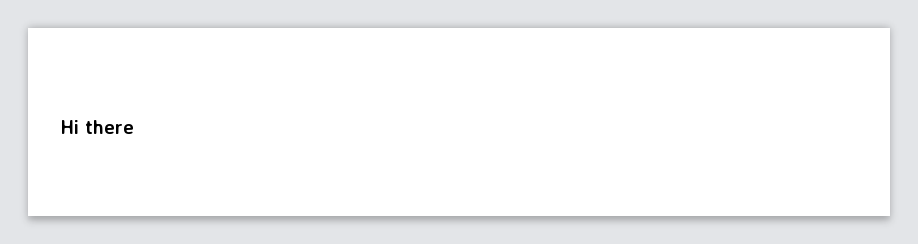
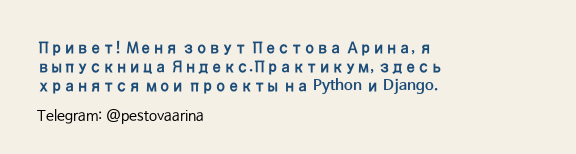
- Hi there
+ Привет! Меня зовут Пестова Арина, я выпускница Яндекс.Практикум, здесь хранятся мои проекты на Python и Django.
+ Telegram: @pestovaarina

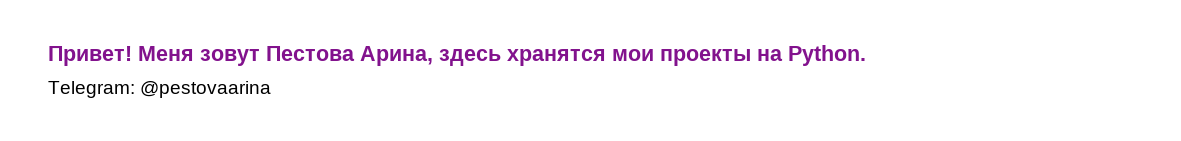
- Меня зовут Пестова Арина, я выпускница Яндекс.Практикум, здесь хранятся мои проекты на Python и Django.
+ Меня зовут Пестова Арина, здесь хранятся мои проекты на Python.

